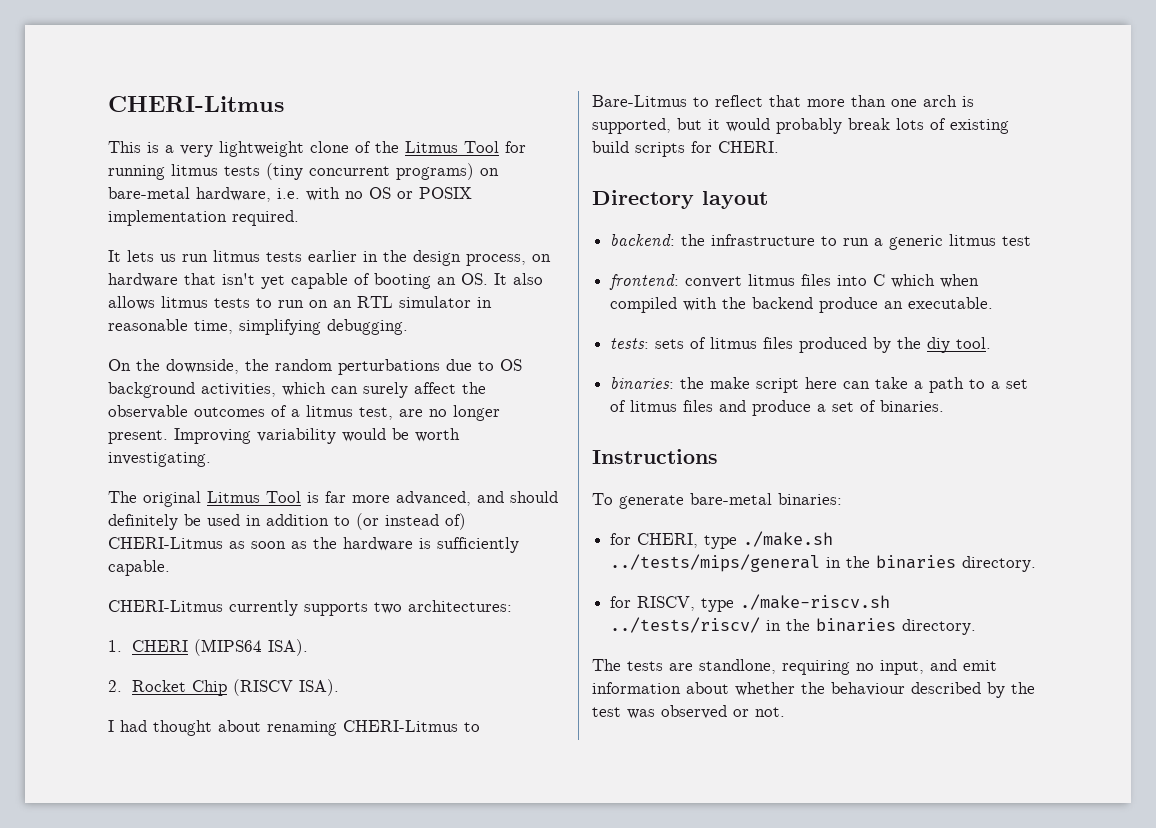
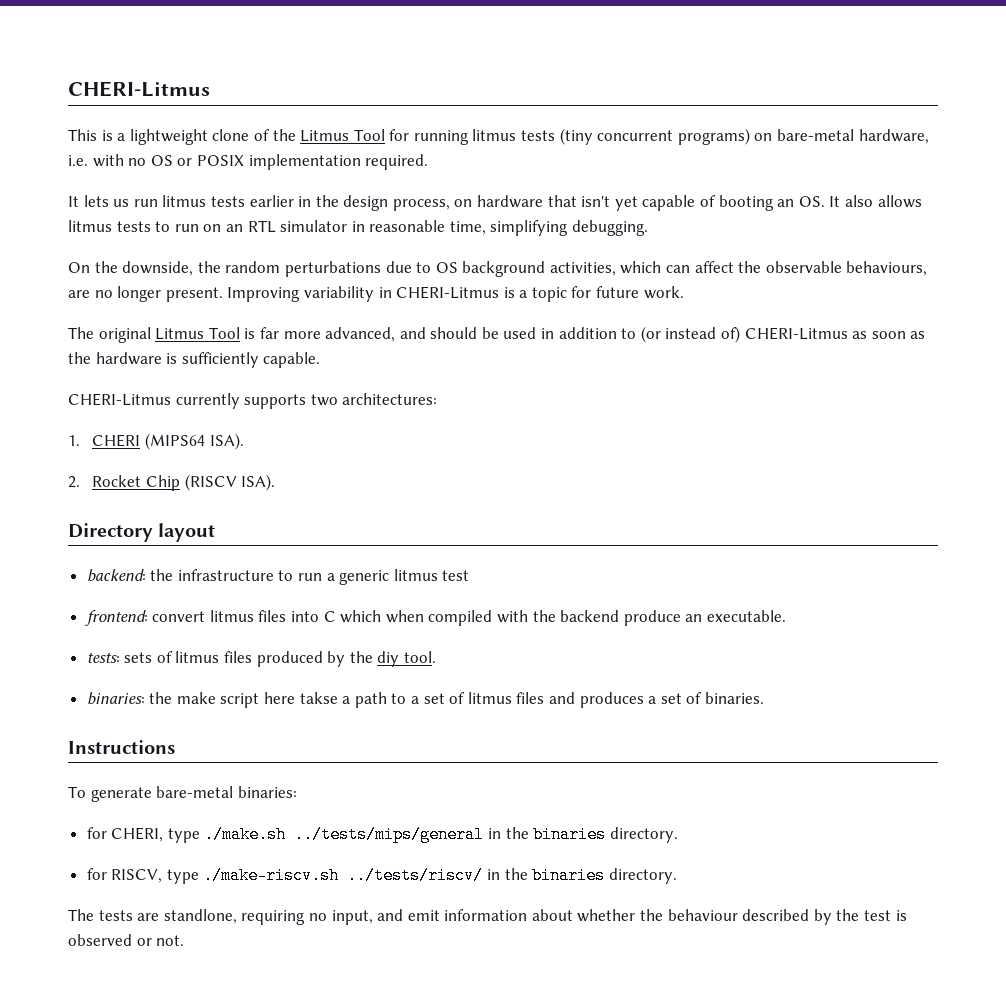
- This is a very lightweight clone of the Litmus Tool for running litmus tests (tiny concurrent programs) on bare-metal hardware, i.e. with no OS or POSIX implementation required.
+ This is a lightweight clone of the Litmus Tool for running litmus tests (tiny concurrent programs) on bare-metal hardware, i.e. with no OS or POSIX implementation required.
- On the downside, the random perturbations due to OS background activities, which can surely affect the observable outcomes of a litmus test, are no longer present.
+ On the downside, the random perturbations due to OS background activities, which can affect the observable behaviours, are no longer present.
- Improving variability would be worth investigating.
+ Improving variability in CHERI-Litmus is a topic for future work.
- The original Litmus Tool is far more advanced, and should definitely be used in addition to (or instead of) CHERI-Litmus as soon as the hardware is sufficiently capable.
+ The original Litmus Tool is far more advanced, and should be used in addition to (or instead of) CHERI-Litmus as soon as the hardware is sufficiently capable.
- I had thought about renaming CHERI-Litmus to Bare-Litmus to reflect that more than one arch is supported, but it would probably break lots of existing build scripts for CHERI.
- binaries: the make script here can take a path to a set of litmus files and produce a set of binaries.
+ binaries: the make script here takse a path to a set of litmus files and produces a set of binaries.
- The tests are standlone, requiring no input, and emit information about whether the behaviour described by the test was observed or not.
+ The tests are standlone, requiring no input, and emit information about whether the behaviour described by the test is observed or not.

